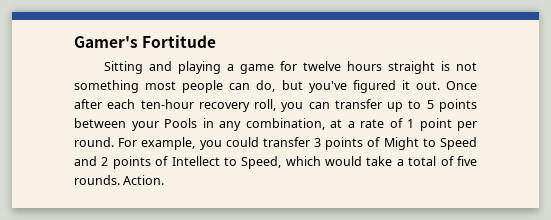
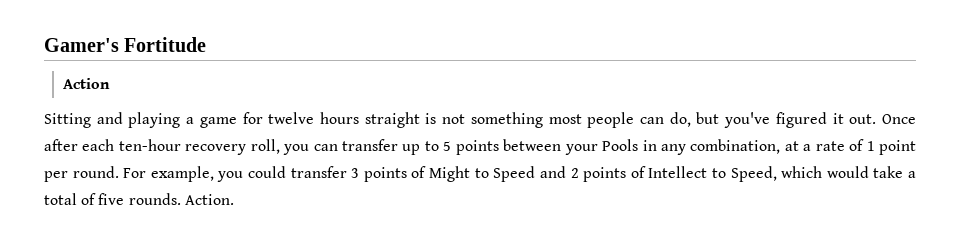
+ Action

